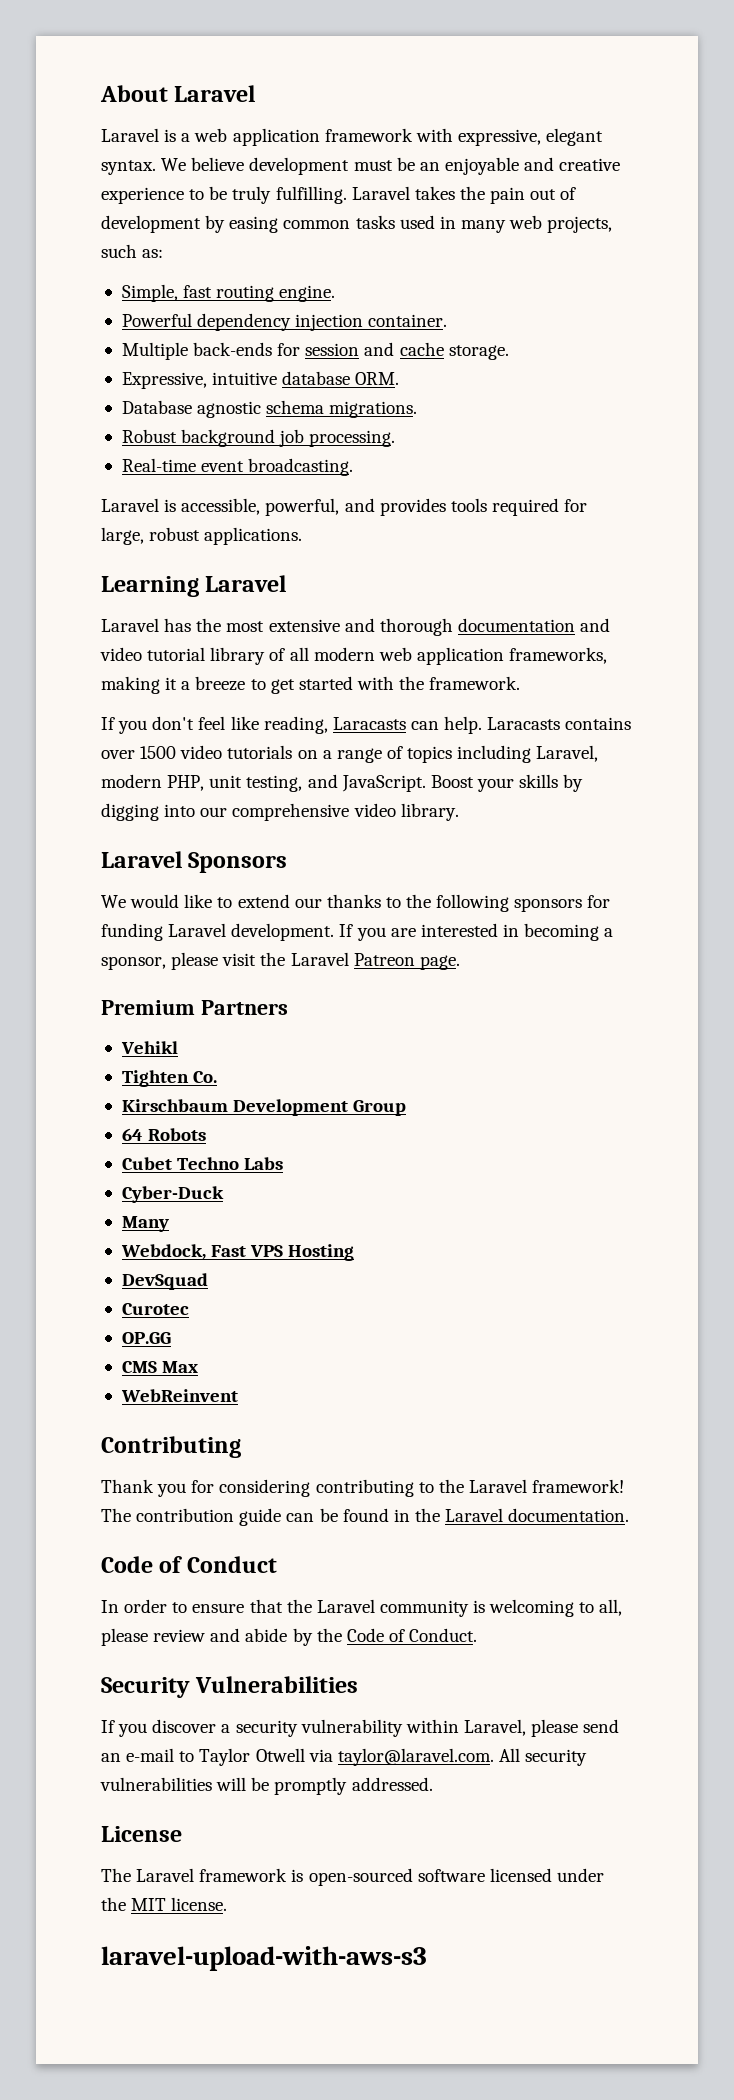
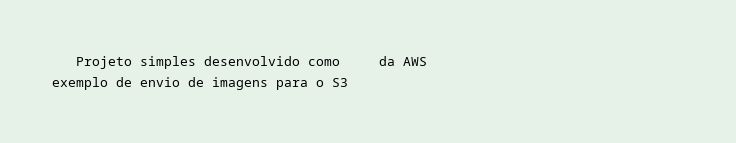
- About Laravel
- Laravel is a web application framework with expressive, elegant syntax. We believe development must be an enjoyable and creative experience to be truly fulfilling. Laravel takes the pain out of development by easing common tasks used in many web projects, such as:
- Simple, fast routing engine.
- Powerful dependency injection container.
- Multiple back-ends for session and cache storage.
- Expressive, intuitive database ORM.
- Database agnostic schema migrations.
- Robust background job processing.
- Real-time event broadcasting.
- Laravel is accessible, powerful, and provides tools required for large, robust applications.
- Learning Laravel
- Laravel has the most extensive and thorough documentation and video tutorial library of all modern web application frameworks, making it a breeze to get started with the framework.
- If you don't feel like reading, Laracasts can help. Laracasts contains over 1500 video tutorials on a range of topics including Laravel, modern PHP, unit testing, and JavaScript. Boost your skills by digging into our comprehensive video library.
- Laravel Sponsors
- We would like to extend our thanks to the following sponsors for funding Laravel development. If you are interested in becoming a sponsor, please visit the Laravel Patreon page.
- Premium Partners
- Vehikl
- Tighten Co.
- Kirschbaum Development Group
- 64 Robots
- Cubet Techno Labs
- Cyber-Duck
- Many
- Webdock, Fast VPS Hosting
- DevSquad
- Curotec
- OP.GG
- CMS Max
- WebReinvent
- Contributing
- Thank you for considering contributing to the Laravel framework! The contribution guide can be found in the Laravel documentation.
- Code of Conduct
- In order to ensure that the Laravel community is welcoming to all, please review and abide by the Code of Conduct.
- Security Vulnerabilities
- If you discover a security vulnerability within Laravel, please send an e-mail to Taylor Otwell via taylor@laravel.com. All security vulnerabilities will be promptly addressed.
- License
- The Laravel framework is open-sourced software licensed under the MIT license.
- laravel-upload-with-aws-s3
+ Projeto simples desenvolvido como exemplo de envio de imagens para o S3 da AWS

